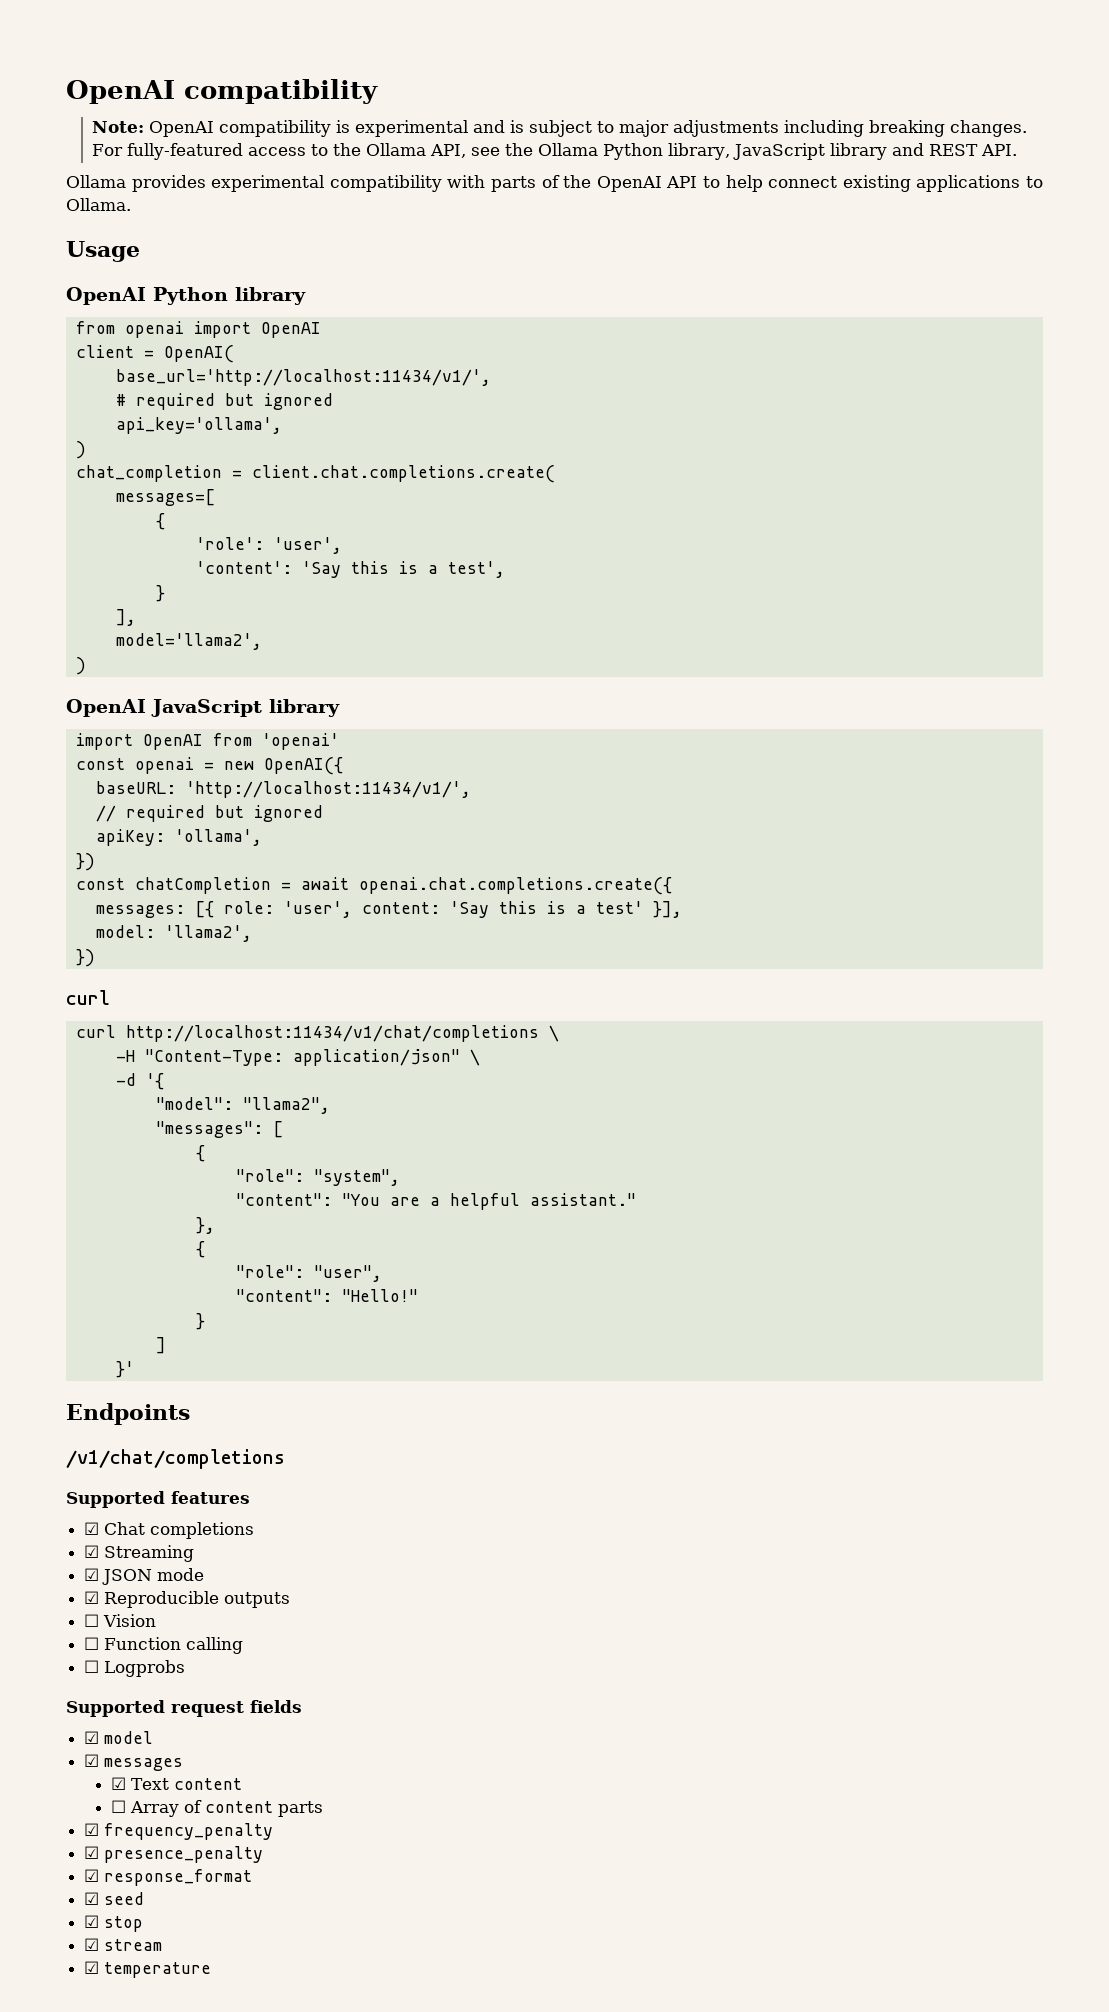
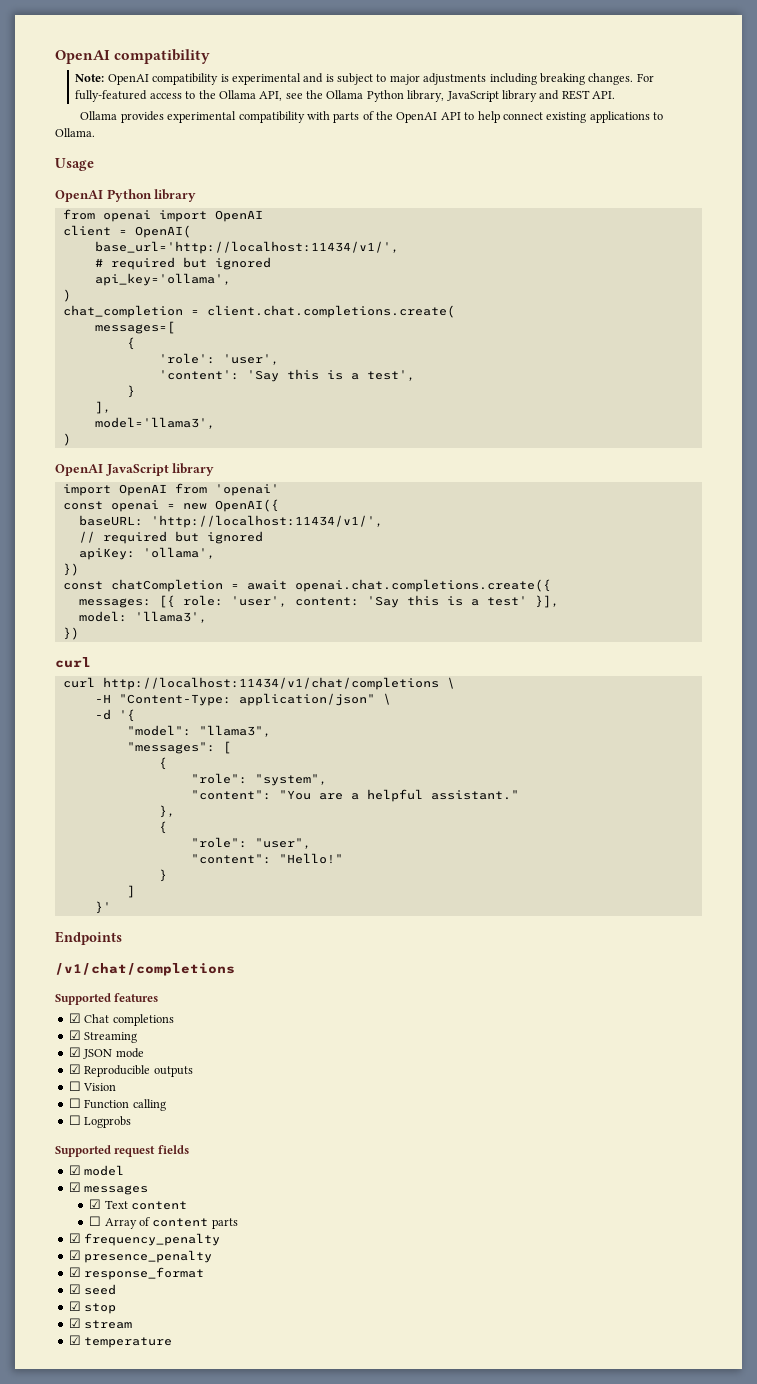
- model='llama2',
+ model='llama3',
- model: 'llama2',
+ model: 'llama3',
- "model": "llama2",
+ "model": "llama3",

